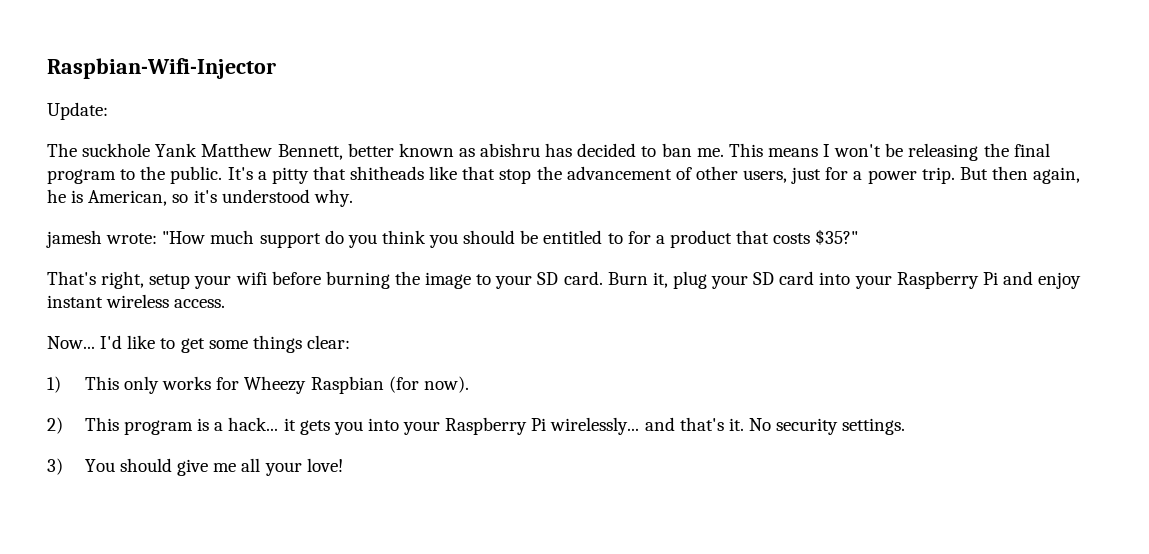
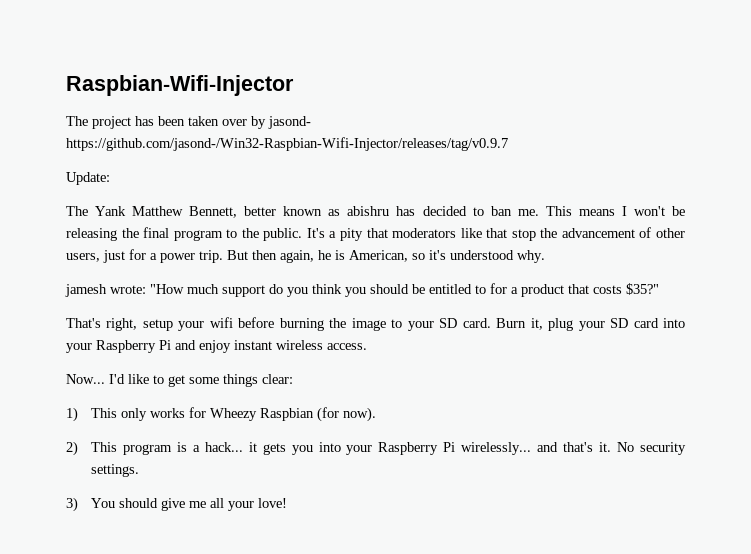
+ The project has been taken over by jasond- https://github.com/jasond-/Win32-Raspbian-Wifi-Injector/releases/tag/v0.9.7
- The suckhole Yank Matthew Bennett, better known as abishru has decided to ban me.
+ The Yank Matthew Bennett, better known as abishru has decided to ban me.
- It's a pitty that shitheads like that stop the advancement of other users, just for a power trip.
+ It's a pity that moderators like that stop the advancement of other users, just for a power trip.

